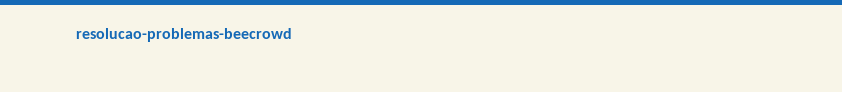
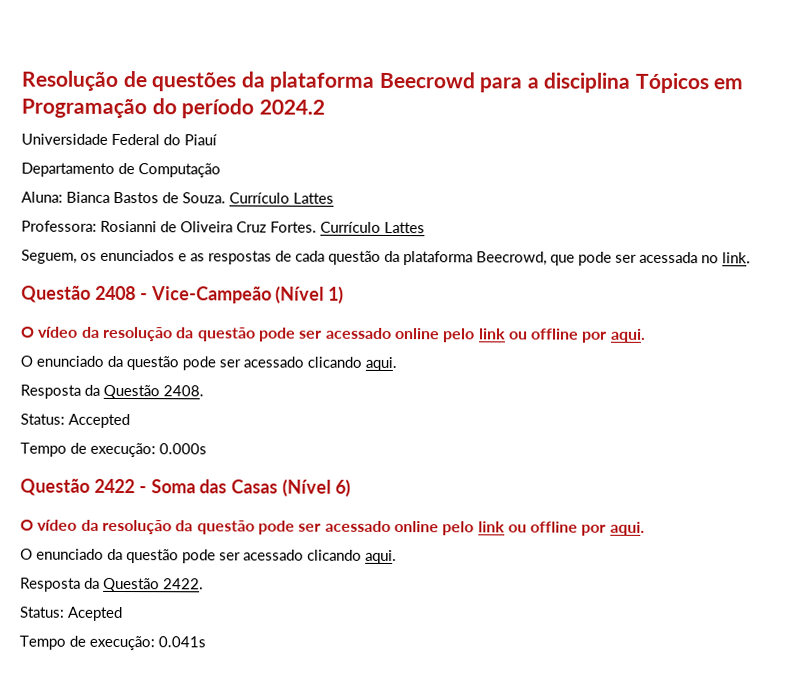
- resolucao-problemas-beecrowd
+ Resolução de questões da plataforma Beecrowd para a disciplina Tópicos em Programação do período 2024.2
+ Universidade Federal do Piauí
+ Departamento de Computação
+ Aluna: Bianca Bastos de Souza. Currículo Lattes
+ Professora: Rosianni de Oliveira Cruz Fortes. Currículo Lattes
+ Seguem, os enunciados e as respostas de cada questão da plataforma Beecrowd, que pode ser acessada no link.
+ Questão 2408 - Vice-Campeão (Nível 1)
+ O vídeo da resolução da questão pode ser acessado online pelo link ou offline por aqui.
+ O enunciado da questão pode ser acessado clicando aqui.
+ Resposta da Questão 2408.
+ Status: Accepted
+ Tempo de execução: 0.000s
+ Questão 2422 - Soma das Casas (Nível 6)
+ O vídeo da resolução da questão pode ser acessado online pelo link ou offline por aqui.
+ O enunciado da questão pode ser acessado clicando aqui.
+ Resposta da Questão 2422.
+ Status: Acepted
+ Tempo de execução: 0.041s

